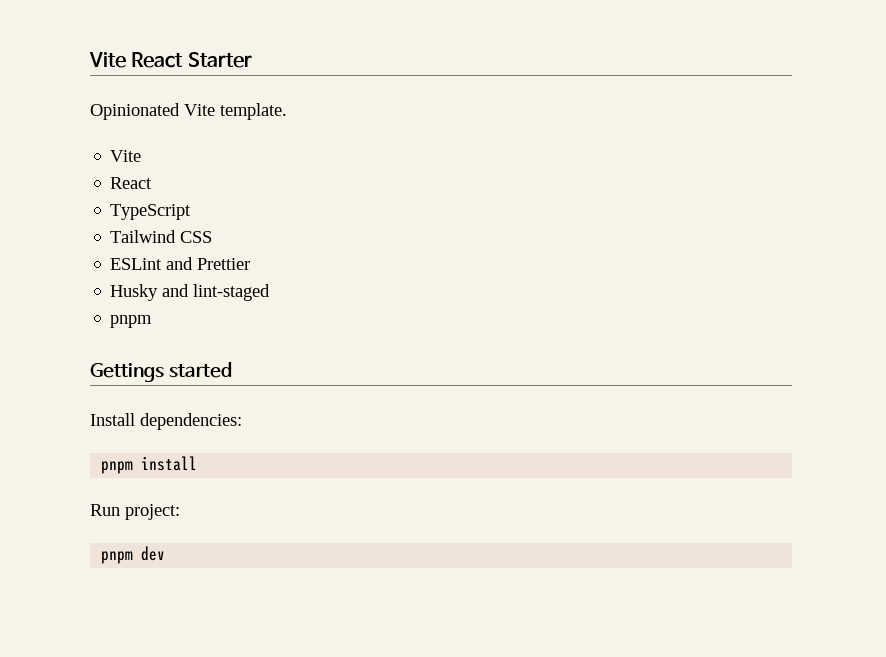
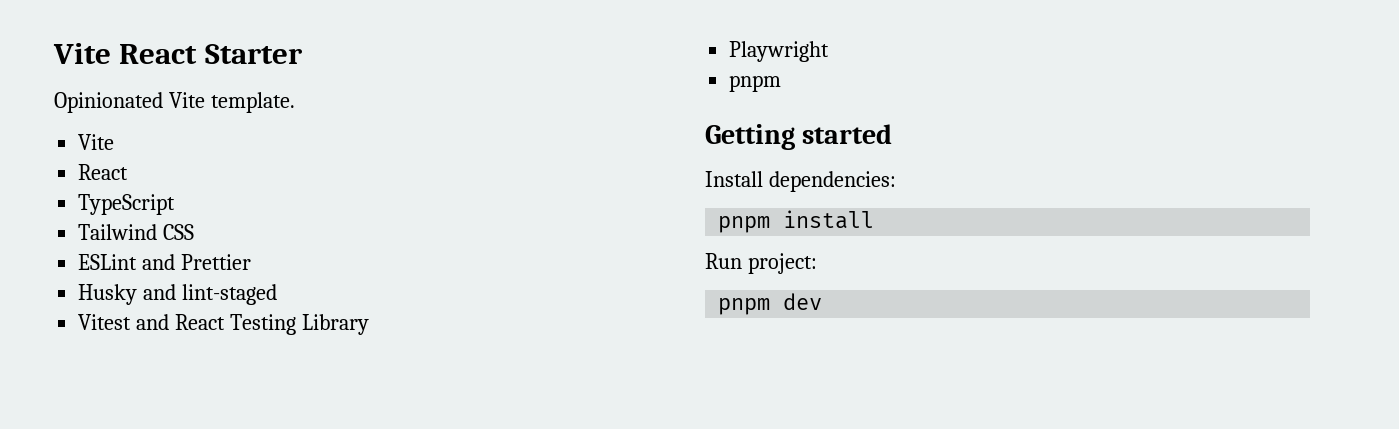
+ Vitest and React Testing Library
+ Playwright
- Gettings started
+ Getting started

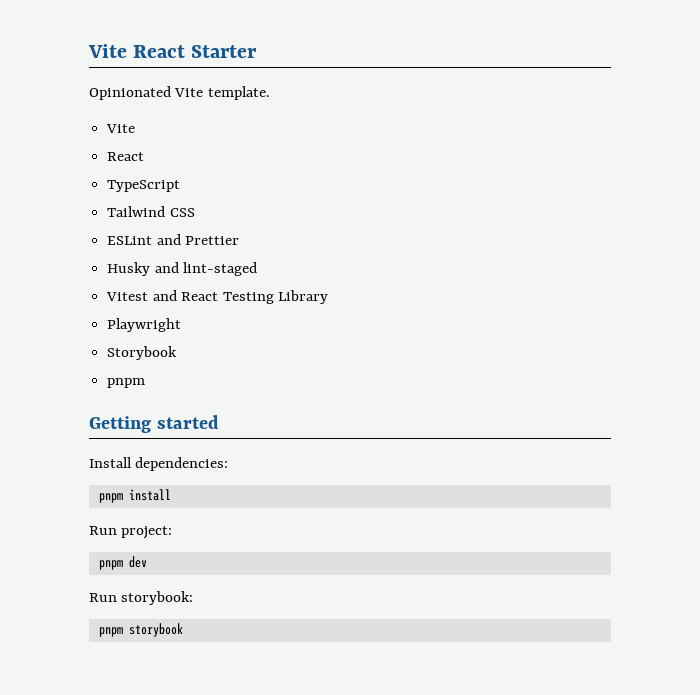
+ Storybook
+ Run storybook:
+ pnpm storybook

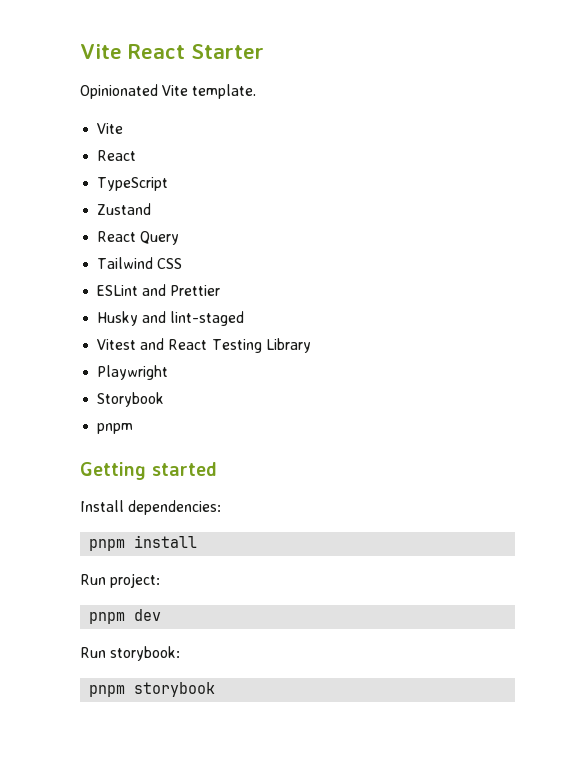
+ Zustand
+ React Query

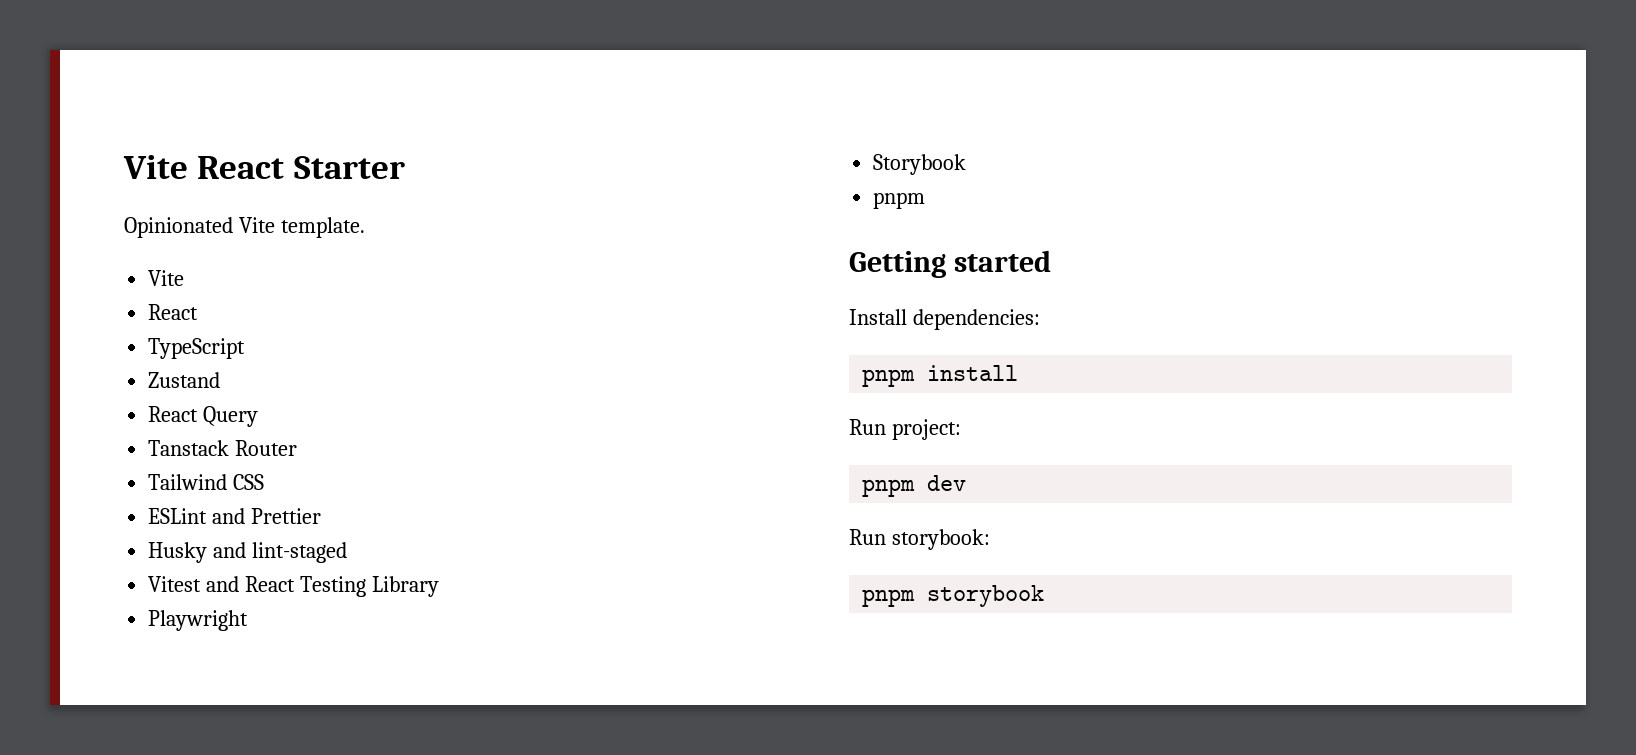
+ Tanstack Router

